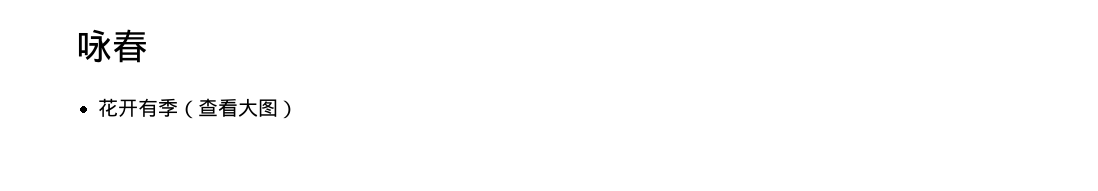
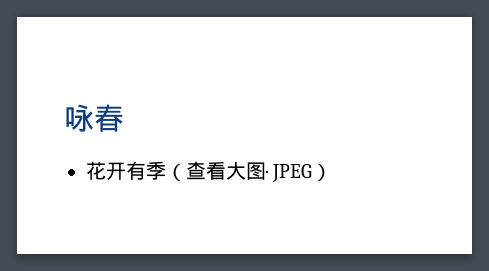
- 花开有季（查看大图）
+ 花开有季（查看大图· JPEG）

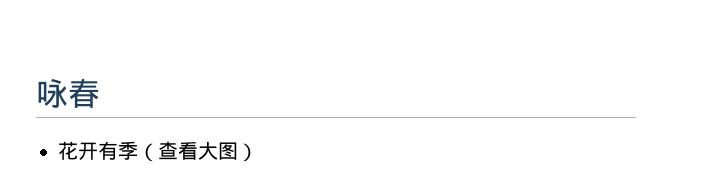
- 花开有季（查看大图· JPEG）
+ 花开有季（查看大图）

